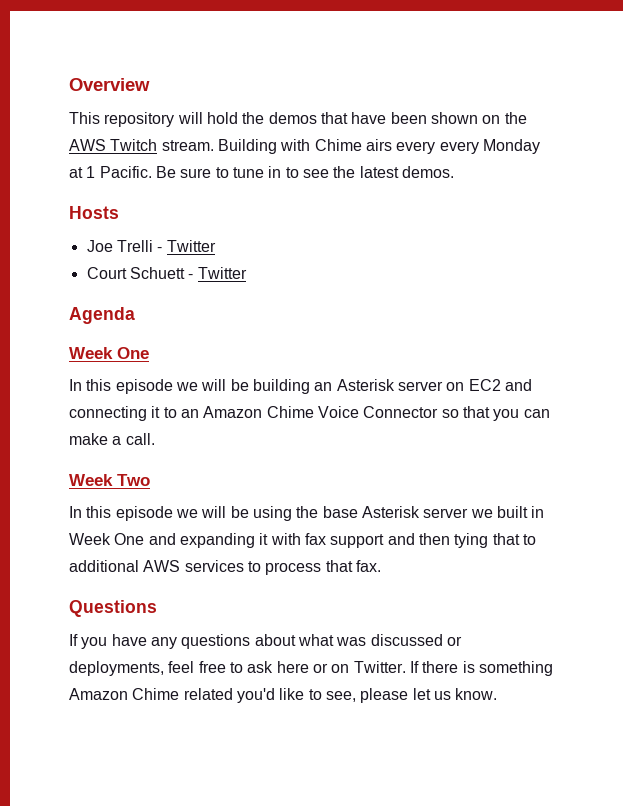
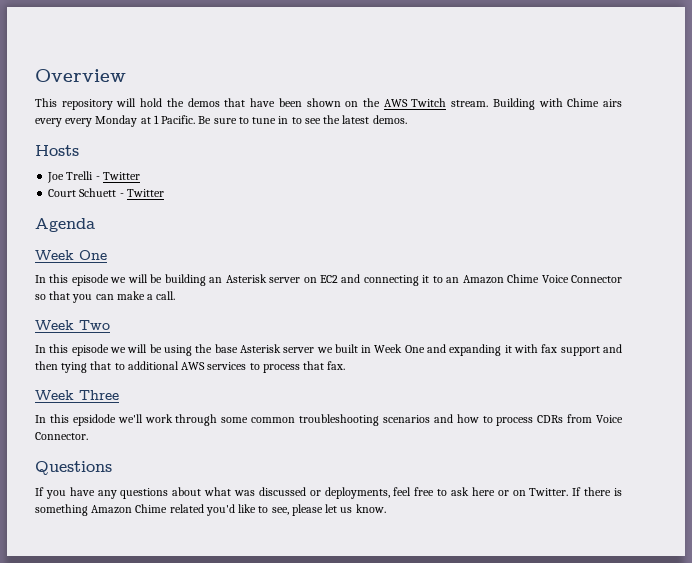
+ Week Three
+ In this epsidode we'll work through some common troubleshooting scenarios and how to process CDRs from Voice Connector.

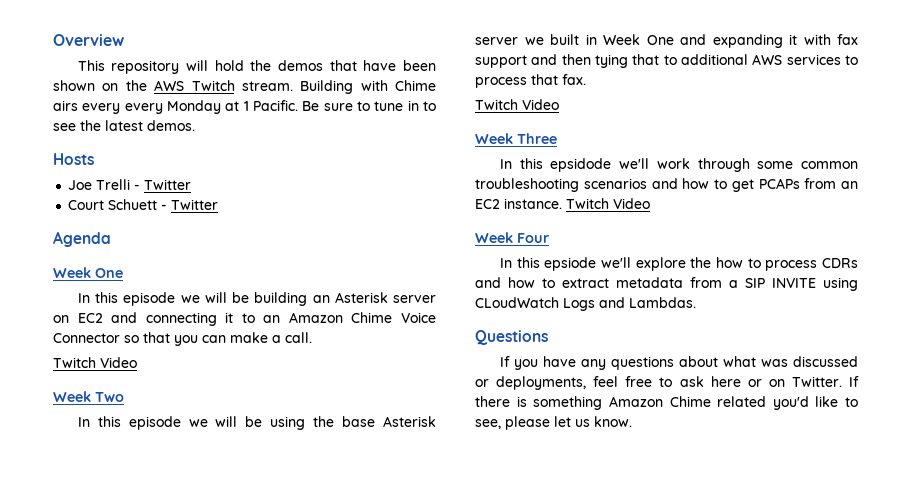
  In this episode we will be building an Asterisk server on EC2 and connecting it to an Amazon Chime Voice Connector so that you can make a call.
+ Twitch Video
  In this episode we will be using the base Asterisk server we built in Week One and expanding it with fax support and then tying that to additional AWS services to process that fax.
+ Twitch Video
- In this epsidode we'll work through some common troubleshooting scenarios and how to process CDRs from Voice Connector.
+ In this epsidode we'll work through some common troubleshooting scenarios and how to get PCAPs from an EC2 instance. Twitch Video
+ Week Four
+ In this epsiode we'll explore the how to process CDRs and how to extract metadata from a SIP INVITE using CLoudWatch Logs and Lambdas.

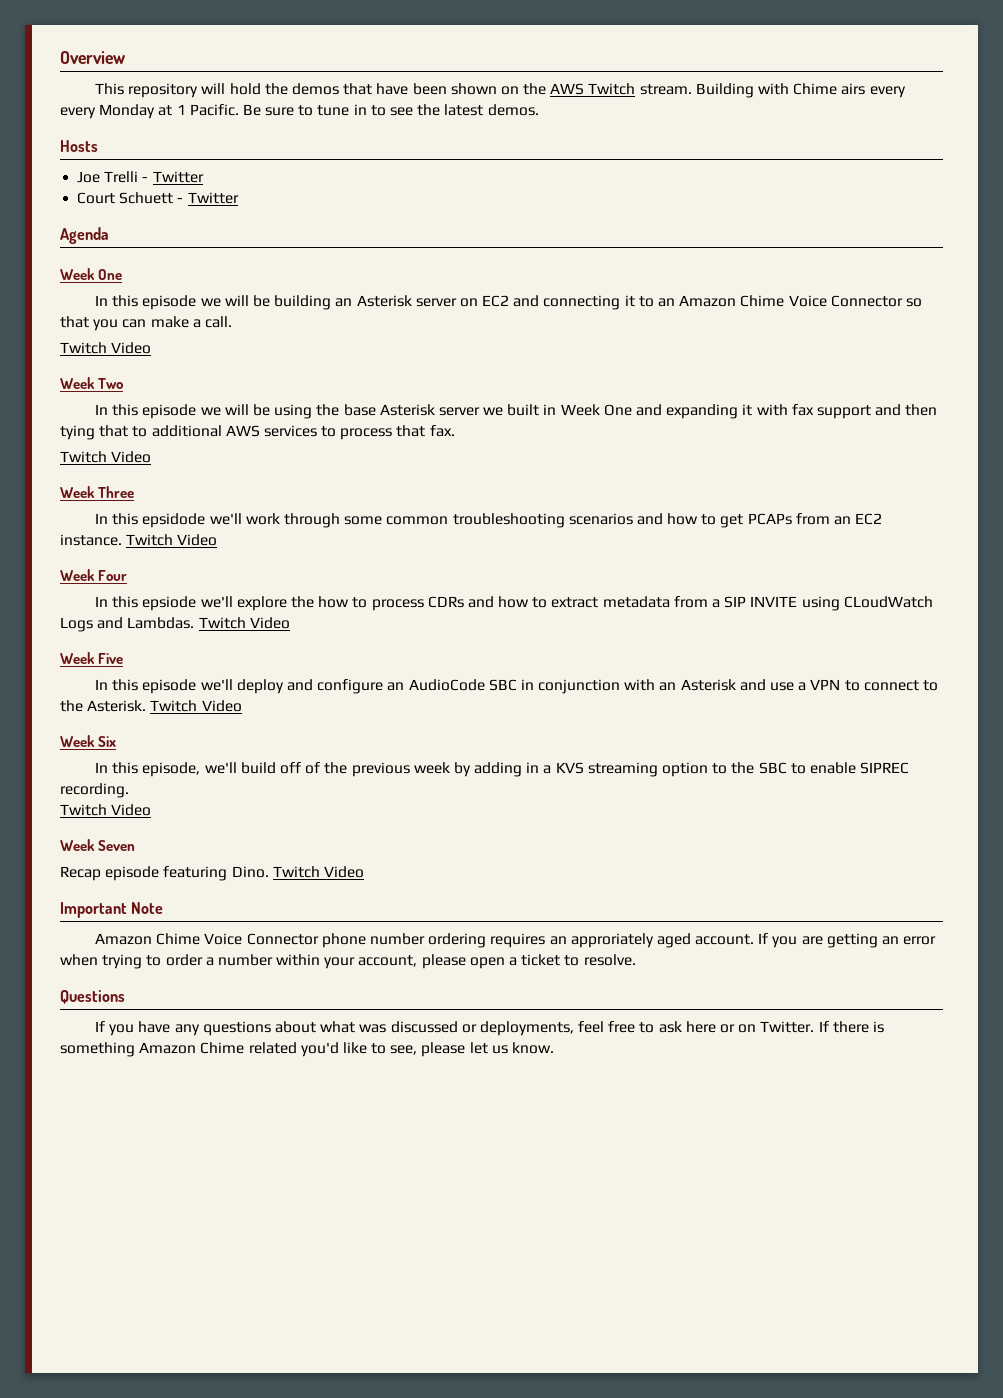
- In this epsiode we'll explore the how to process CDRs and how to extract metadata from a SIP INVITE using CLoudWatch Logs and Lambdas.
+ In this epsiode we'll explore the how to process CDRs and how to extract metadata from a SIP INVITE using CLoudWatch Logs and Lambdas. Twitch Video
+ Week Five
+ In this episode we'll deploy and configure an AudioCode SBC in conjunction with an Asterisk and use a VPN to connect to the Asterisk. Twitch Video
+ Week Six
+ In this episode, we'll build off of the previous week by adding in a KVS streaming option to the SBC to enable SIPREC recording.
+ Twitch Video
+ Week Seven
+ Recap episode featuring Dino. Twitch Video
+ Important Note
+ Amazon Chime Voice Connector phone number ordering requires an approriately aged account. If you are getting an error when trying to order a number within your account, please open a ticket to resolve.

